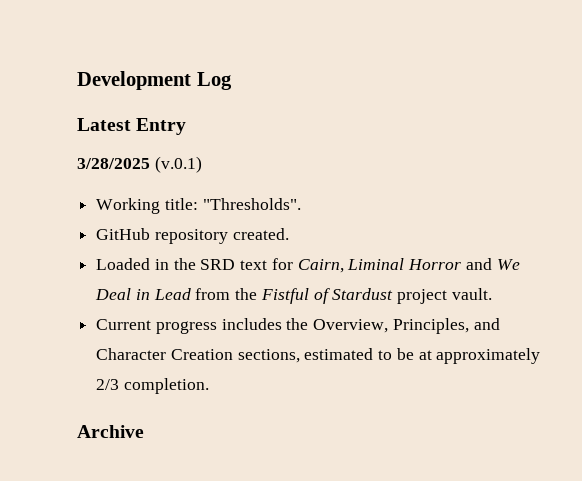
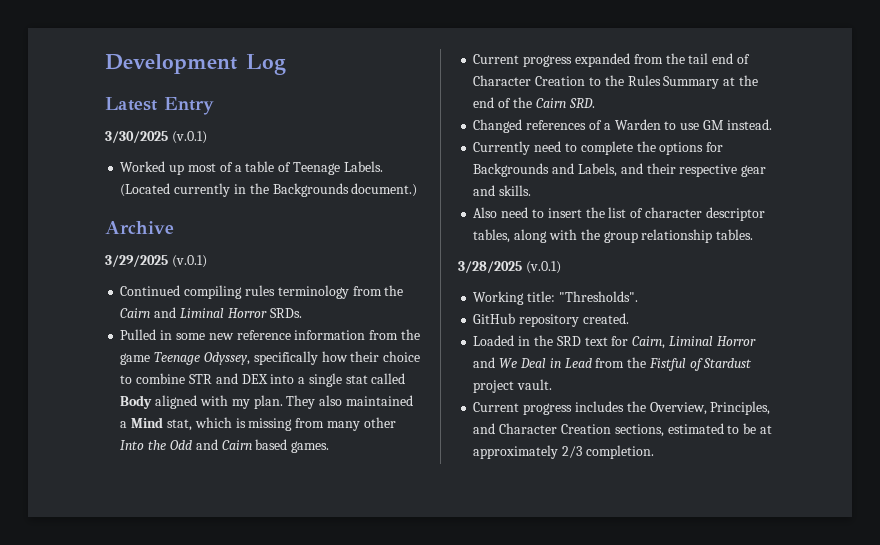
+ 3/30/2025 (v.0.1)
+ Worked up most of a table of Teenage Labels. (Located currently in the Backgrounds document.)
+ Archive
+ 3/29/2025 (v.0.1)
+ Continued compiling rules terminology from the Cairn and Liminal Horror SRDs.
+ Pulled in some new reference information from the game Teenage Odyssey, specifically how their choice to combine STR and DEX into a single stat called Body aligned with my plan. They also maintained a Mind stat, which is missing from many other Into the Odd and Cairn based games.
+ Current progress expanded from the tail end of Character Creation to the Rules Summary at the end of the Cairn SRD.
+ Changed references of a Warden to use GM instead.
+ Currently need to complete the options for Backgrounds and Labels, and their respective gear and skills.
+ Also need to insert the list of character descriptor tables, along with the group relationship tables.
- Archive

